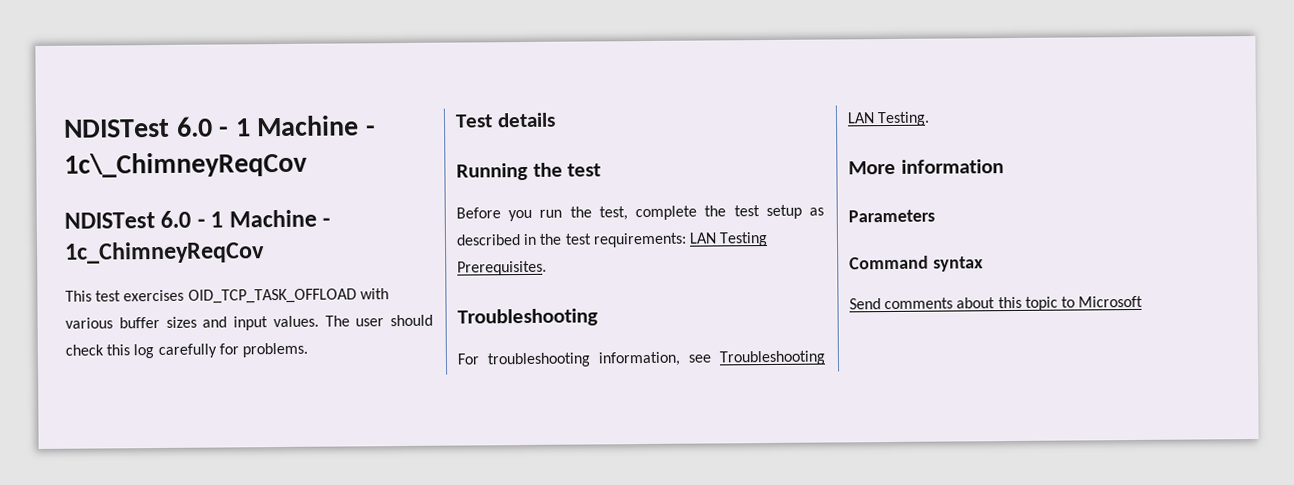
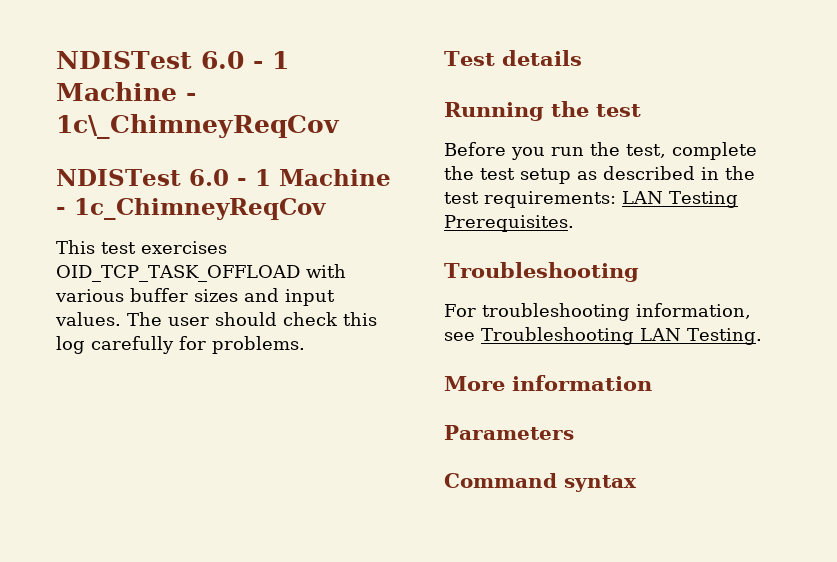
- Send comments about this topic to Microsoft

